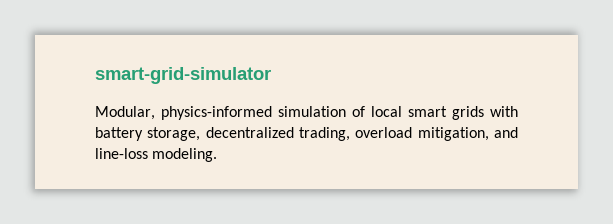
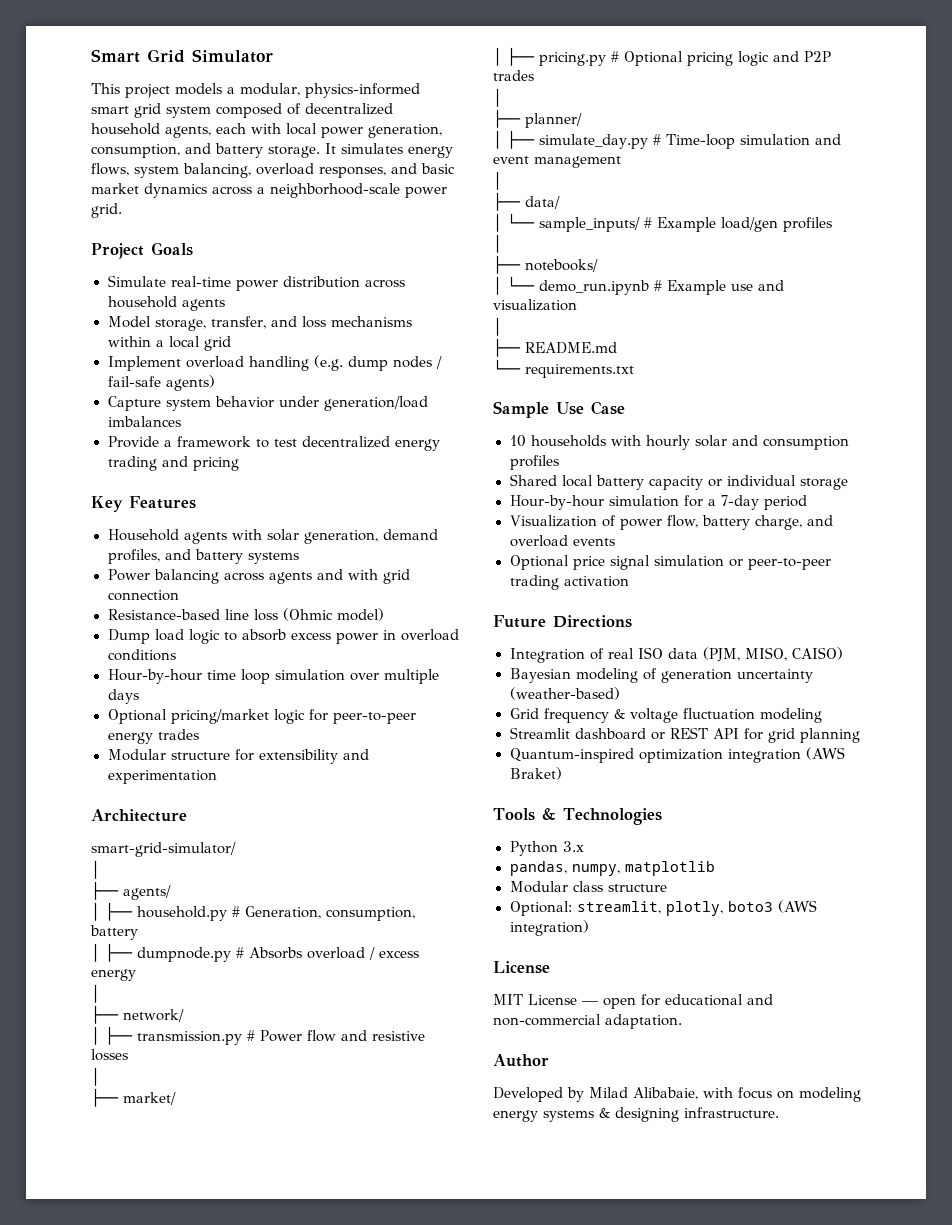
- smart-grid-simulator
- Modular, physics-informed simulation of local smart grids with battery storage, decentralized trading, overload mitigation, and line-loss modeling.
+ Smart Grid Simulator
+ This project models a modular, physics-informed smart grid system composed of decentralized household agents, each with local power generation, consumption, and battery storage. It simulates energy flows, system balancing, overload responses, and basic market dynamics across a neighborhood-scale power grid.
+ Project Goals
+ Simulate real-time power distribution across household agents
+ Model storage, transfer, and loss mechanisms within a local grid
+ Implement overload handling (e.g. dump nodes / fail-safe agents)
+ Capture system behavior under generation/load imbalances
+ Provide a framework to test decentralized energy trading and pricing
+ Key Features
+ Household agents with solar generation, demand profiles, and battery systems
+ Power balancing across agents and with grid connection
+ Resistance-based line loss (Ohmic model)
+ Dump load logic to absorb excess power in overload conditions
+ Hour-by-hour time loop simulation over multiple days
+ Optional pricing/market logic for peer-to-peer energy trades
+ Modular structure for extensibility and experimentation
+ Architecture
+ smart-grid-simulator/
+ │
+ ├── agents/
+ │ ├── household.py # Generation, consumption, battery
+ │ ├── dumpnode.py # Absorbs overload / excess energy
+ │
+ ├── network/
+ │ ├── transmission.py # Power flow and resistive losses
+ │
+ ├── market/
+ │ ├── pricing.py # Optional pricing logic and P2P trades
+ │
+ ├── planner/
+ │ ├── simulate_day.py # Time-loop simulation and event management
+ │
+ ├── data/
+ │ └── sample_inputs/ # Example load/gen profiles
+ │
+ ├── notebooks/
+ │ └── demo_run.ipynb # Example use and visualization
+ │
+ ├── README.md
+ └── requirements.txt
+ Sample Use Case
+ 10 households with hourly solar and consumption profiles
+ Shared local battery capacity or individual storage
+ Hour-by-hour simulation for a 7-day period
+ Visualization of power flow, battery charge, and overload events
+ Optional price signal simulation or peer-to-peer trading activation
+ Future Directions
+ Integration of real ISO data (PJM, MISO, CAISO)
+ Bayesian modeling of generation uncertainty (weather-based)
+ Grid frequency & voltage fluctuation modeling
+ Streamlit dashboard or REST API for grid planning
+ Quantum-inspired optimization integration (AWS Braket)
+ Tools & Technologies
+ Python 3.x
+ pandas, numpy, matplotlib
+ Modular class structure
+ Optional: streamlit, plotly, boto3 (AWS integration)
+ License
+ MIT License — open for educational and non-commercial adaptation.
+ Author
+ Developed by Milad Alibabaie, with focus on modeling energy systems & designing infrastructure.

